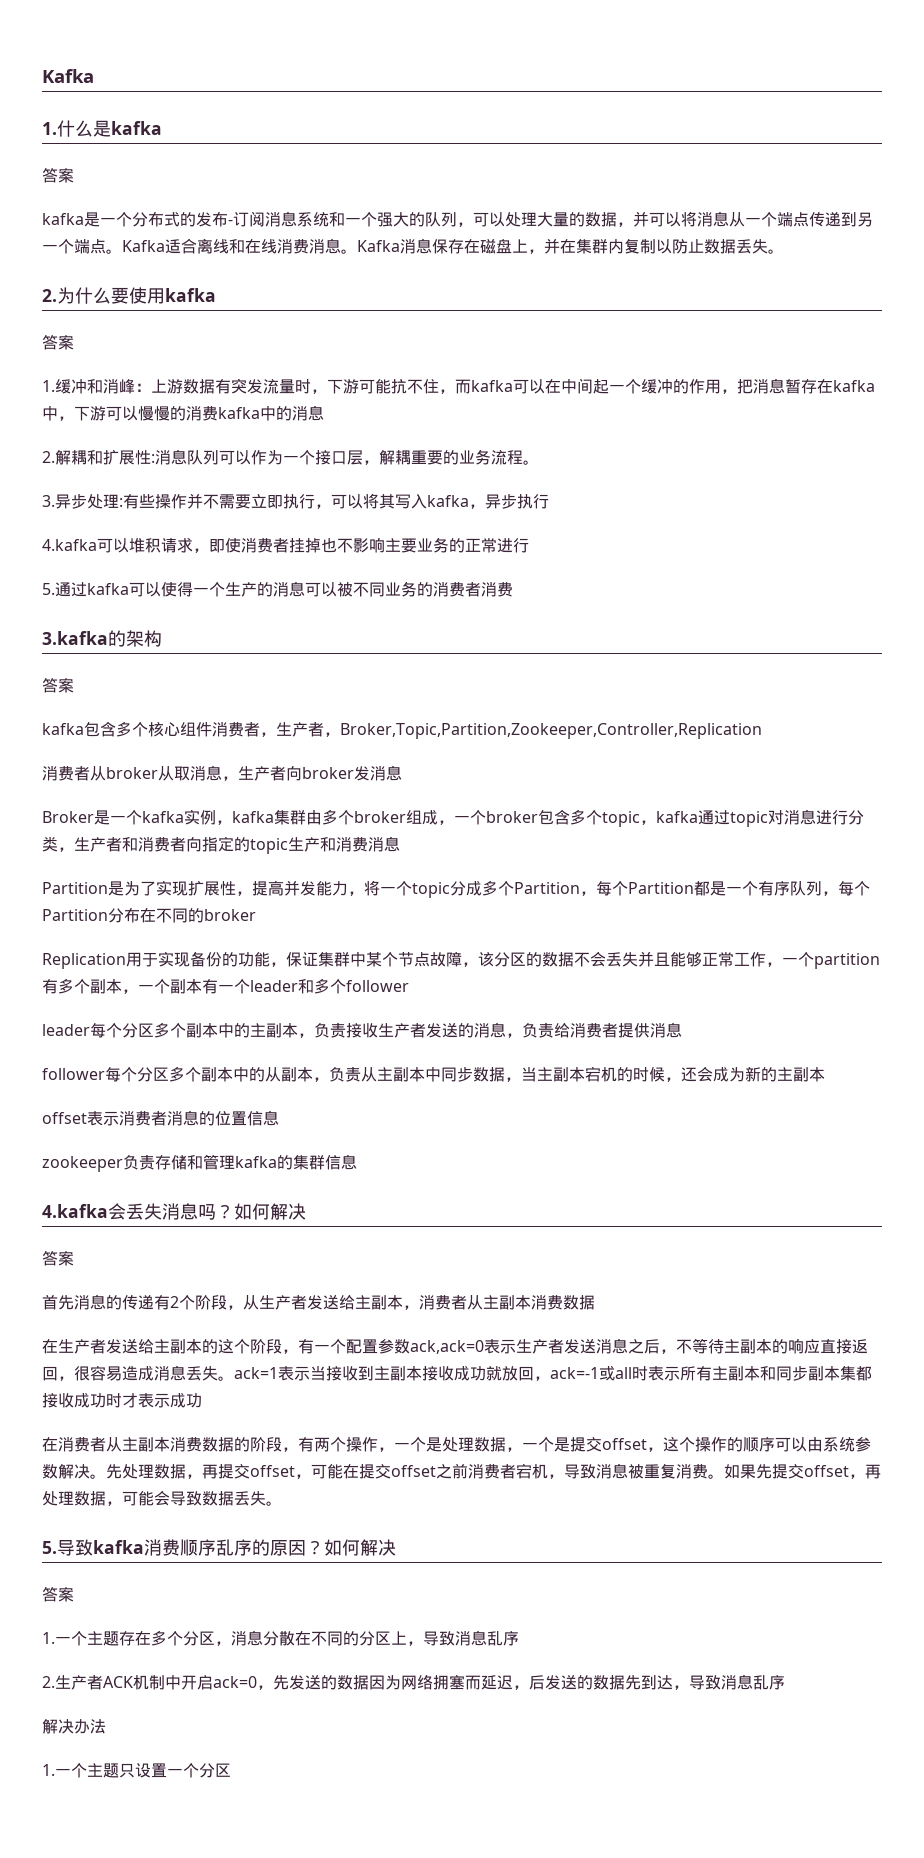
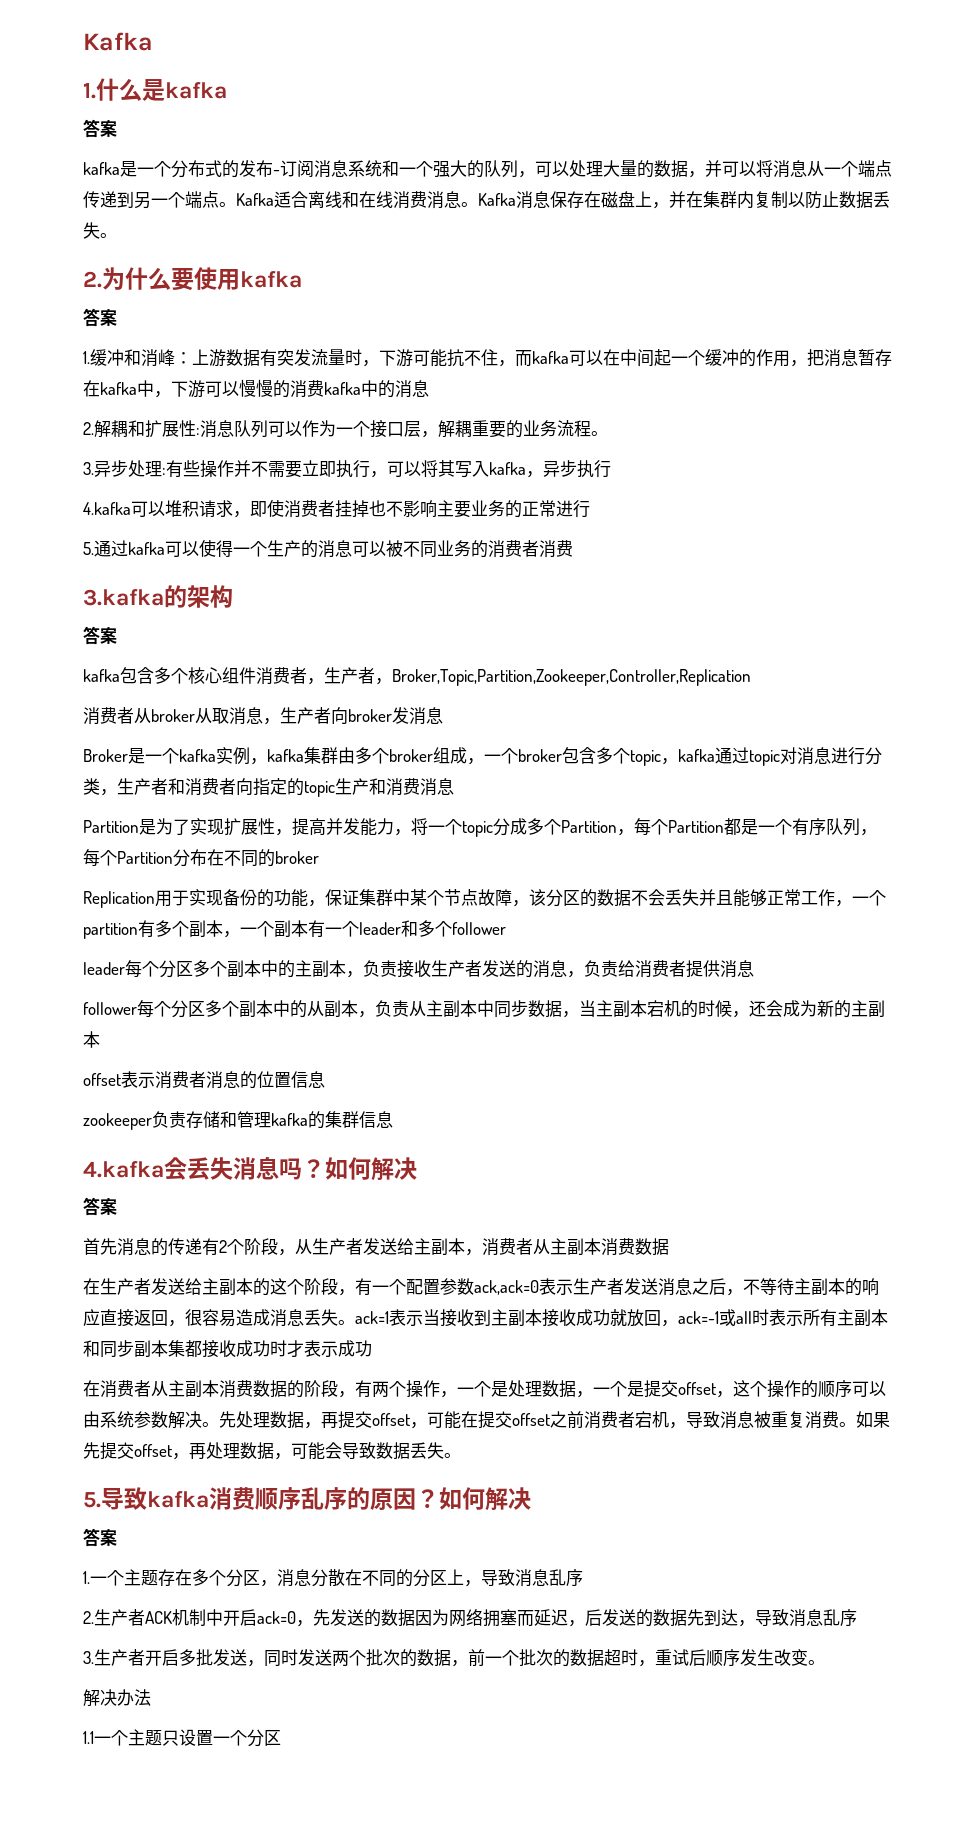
+ 3.生产者开启多批发送，同时发送两个批次的数据，前一个批次的数据超时，重试后顺序发生改变。
- 1.一个主题只设置一个分区
+ 1.1一个主题只设置一个分区

